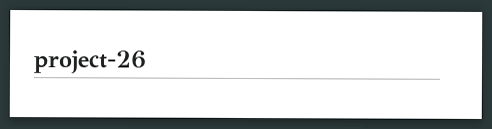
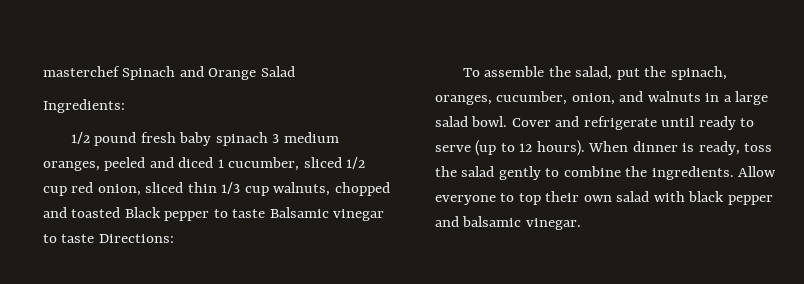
- project-26
+ masterchef Spinach and Orange Salad
+ Ingredients:
+ 1/2 pound fresh baby spinach 3 medium oranges, peeled and diced 1 cucumber, sliced 1/2 cup red onion, sliced thin 1/3 cup walnuts, chopped and toasted Black pepper to taste Balsamic vinegar to taste Directions:
+ To assemble the salad, put the spinach, oranges, cucumber, onion, and walnuts in a large salad bowl. Cover and refrigerate until ready to serve (up to 12 hours). When dinner is ready, toss the salad gently to combine the ingredients. Allow everyone to top their own salad with black pepper and balsamic vinegar.

